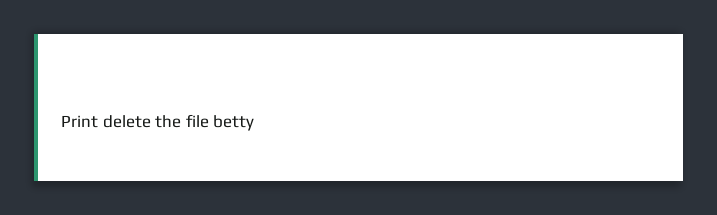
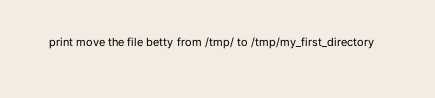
- Print delete the file betty
+ print move the file betty from /tmp/ to /tmp/my_first_directory

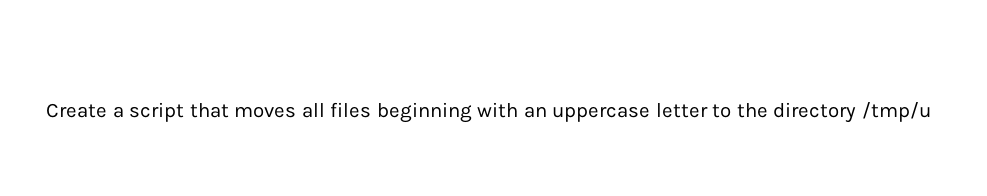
- print move the file betty from /tmp/ to /tmp/my_first_directory
+ Create a script that moves all files beginning with an uppercase letter to the directory /tmp/u

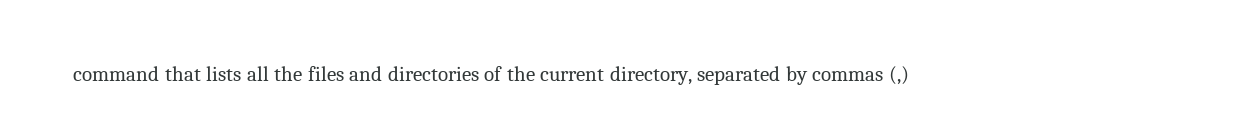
- Create a script that moves all files beginning with an uppercase letter to the directory /tmp/u
+ command that lists all the files and directories of the current directory, separated by commas (,)

